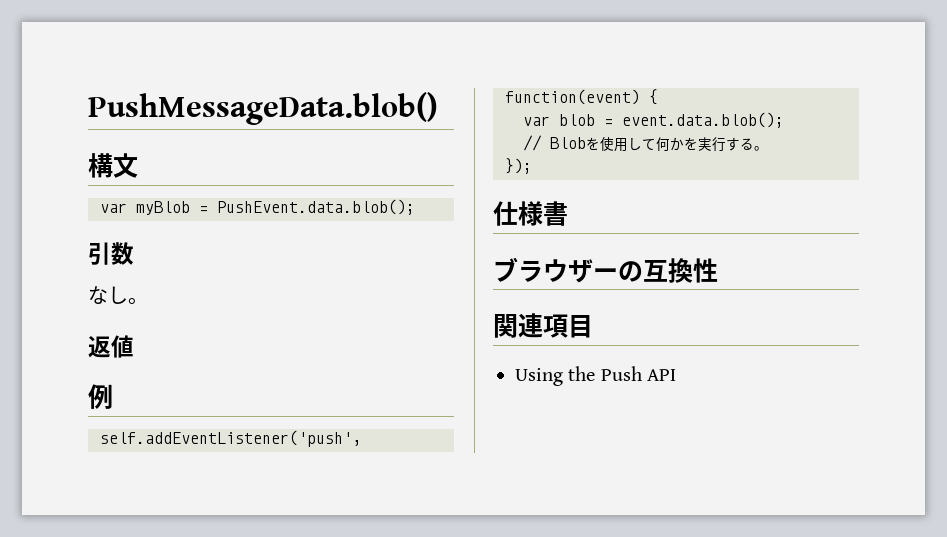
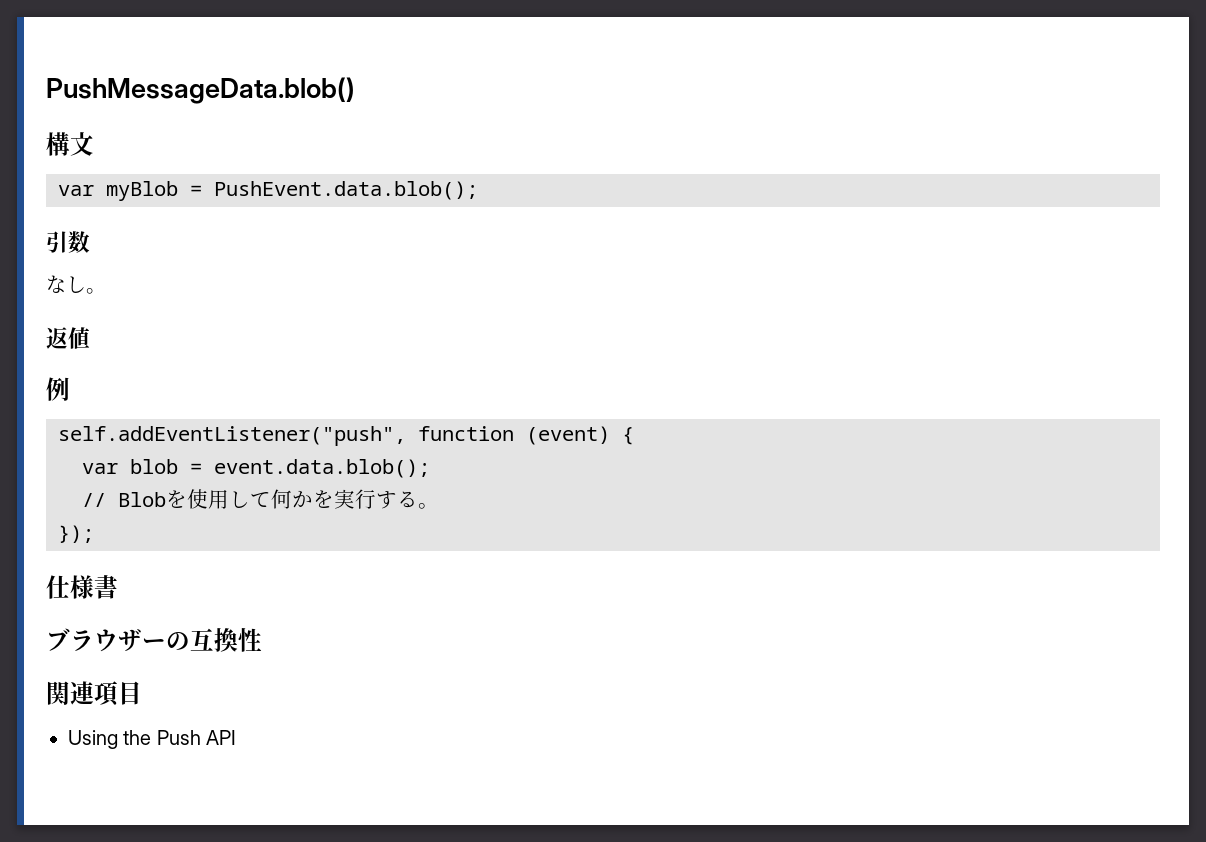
- self.addEventListener('push', function(event) {
+ self.addEventListener("push", function (event) {

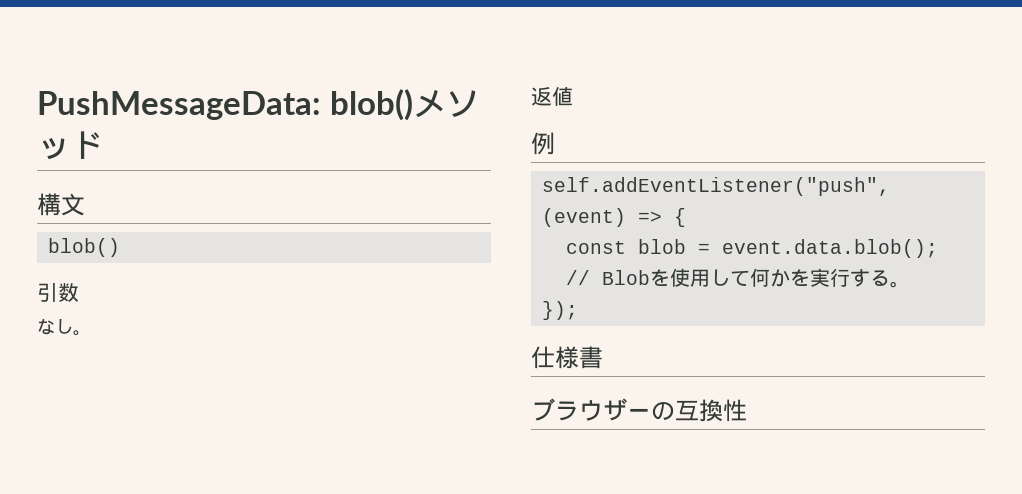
- PushMessageData.blob()
+ PushMessageData: blob()メソッド
  構文
- var myBlob = PushEvent.data.blob();
+ blob()
- self.addEventListener("push", function (event) {
+ self.addEventListener("push", (event) => {
- var blob = event.data.blob();
+ const blob = event.data.blob();
- 関連項目
- Using the Push API

